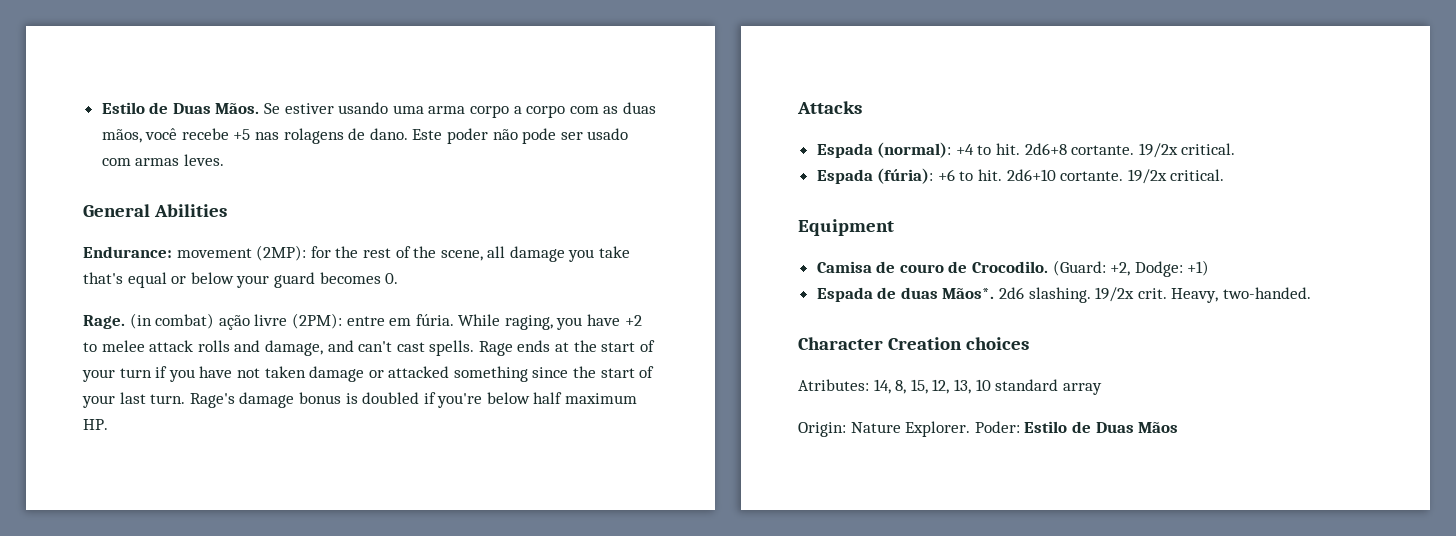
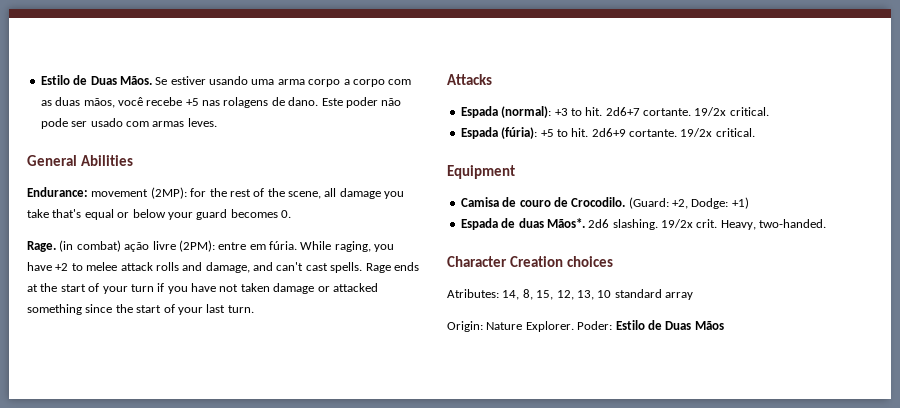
- Rage's damage bonus is doubled if you're below half maximum HP.
- Espada (normal): +4 to hit. 2d6+8 cortante.
+ Espada (normal): +3 to hit. 2d6+7 cortante.
- Espada (fúria): +6 to hit. 2d6+10 cortante.
+ Espada (fúria): +5 to hit. 2d6+9 cortante.

